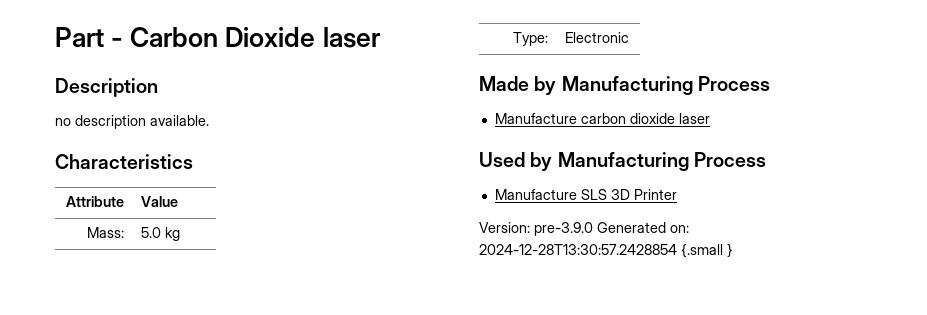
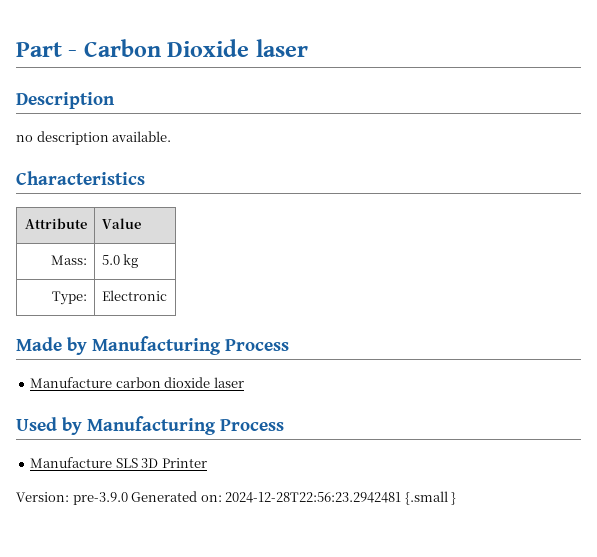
- Version: pre-3.9.0 Generated on: 2024-12-28T13:30:57.2428854 {.small }
+ Version: pre-3.9.0 Generated on: 2024-12-28T22:56:23.2942481 {.small }

